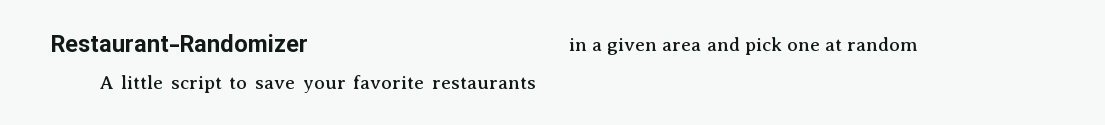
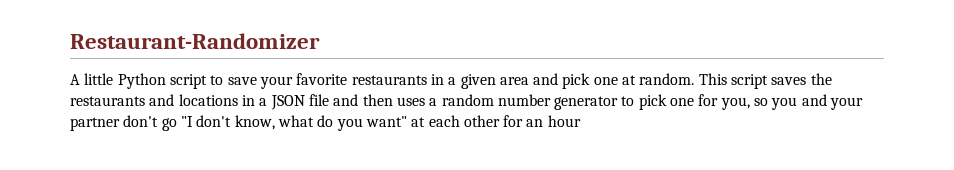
- A little script to save your favorite restaurants in a given area and pick one at random
+ A little Python script to save your favorite restaurants in a given area and pick one at random. This script saves the restaurants and locations in a JSON file and then uses a random number generator to pick one for you, so you and your partner don't go "I don't know, what do you want" at each other for an hour

